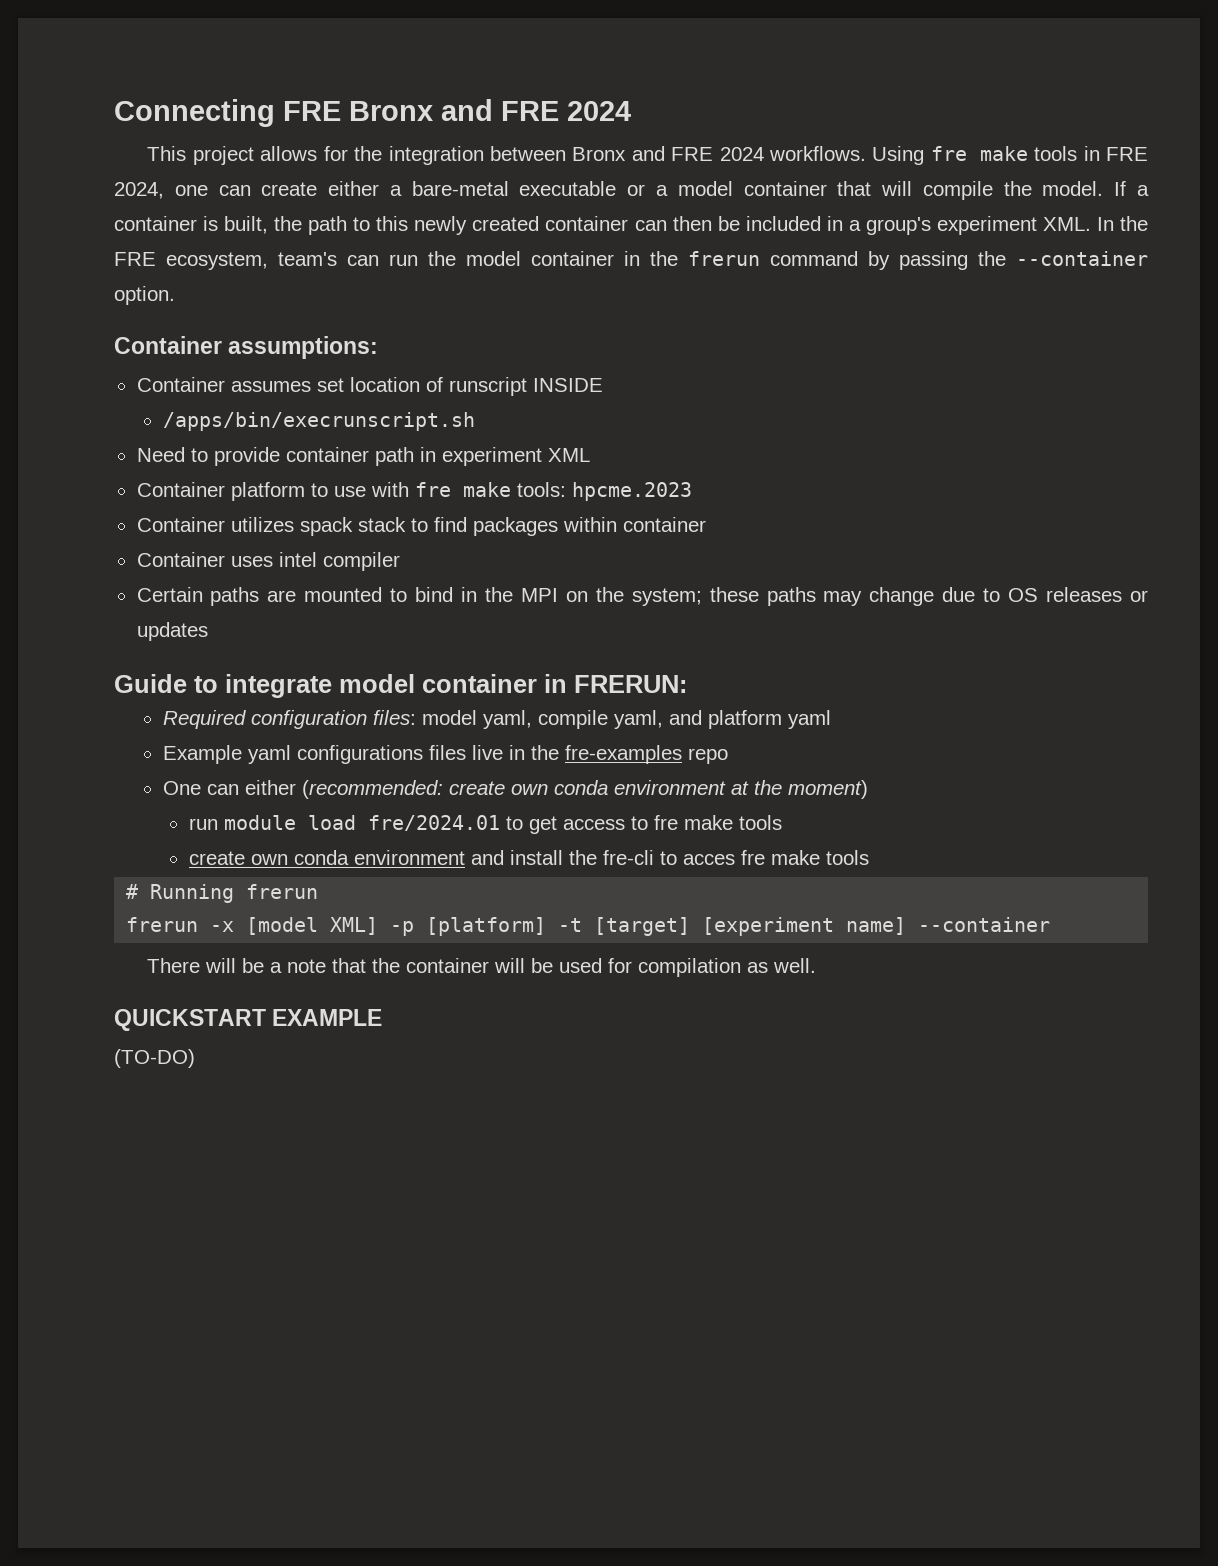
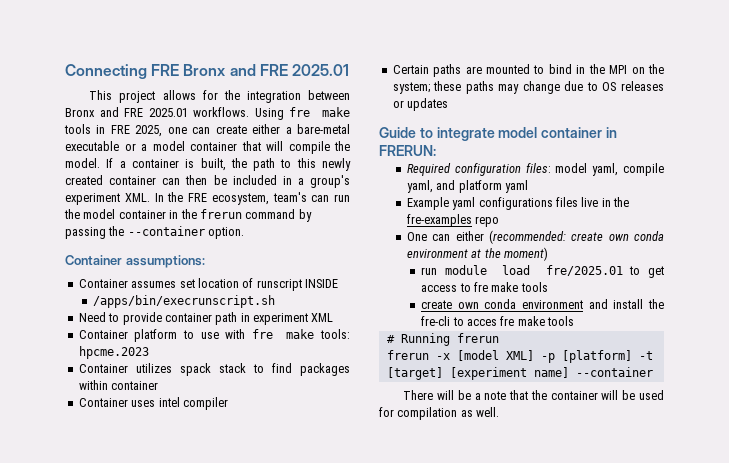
- Connecting FRE Bronx and FRE 2024
+ Connecting FRE Bronx and FRE 2025.01
- This project allows for the integration between Bronx and FRE 2024 workflows.
+ This project allows for the integration between Bronx and FRE 2025.01 workflows.
- Using fre make tools in FRE 2024, one can create either a bare-metal executable or a model container that will compile the model.
+ Using fre make tools in FRE 2025, one can create either a bare-metal executable or a model container that will compile the model.
- run module load fre/2024.01 to get access to fre make tools
+ run module load fre/2025.01 to get access to fre make tools
- QUICKSTART EXAMPLE
- (TO-DO)

